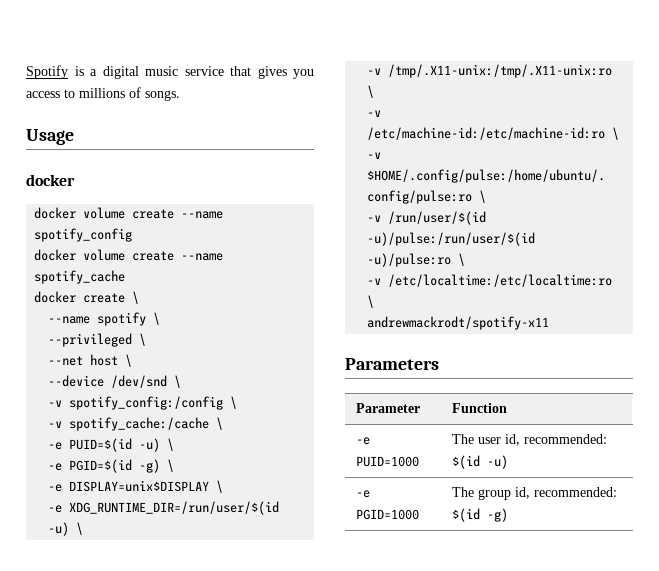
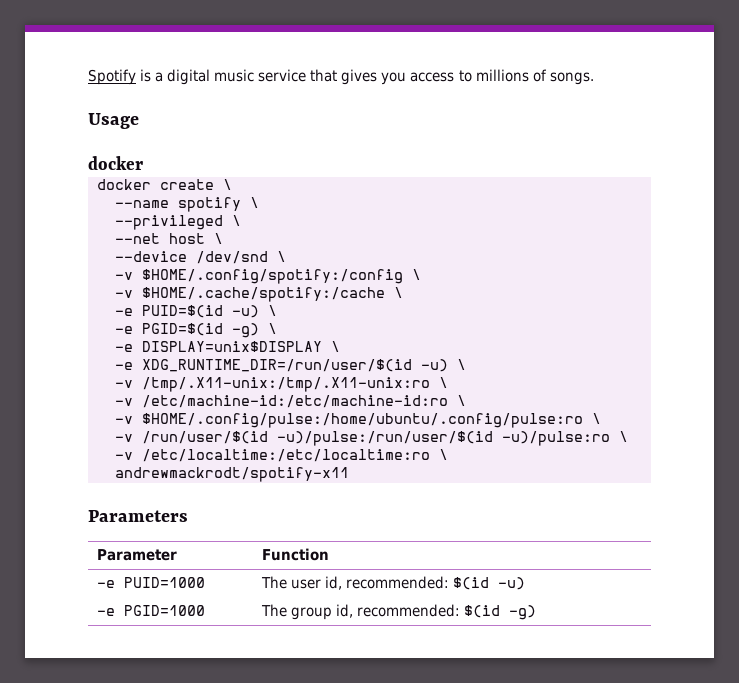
- docker volume create --name spotify_config
- docker volume create --name spotify_cache
- -v spotify_config:/config \
- -v spotify_cache:/cache \
+ -v $HOME/.config/spotify:/config \
+ -v $HOME/.cache/spotify:/cache \

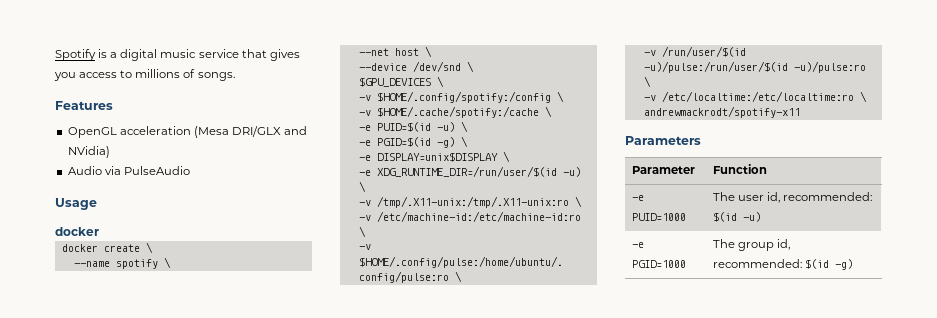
+ Features
+ OpenGL acceleration (Mesa DRI/GLX and NVidia)
+ Audio via PulseAudio
- --privileged \
+ $GPU_DEVICES \

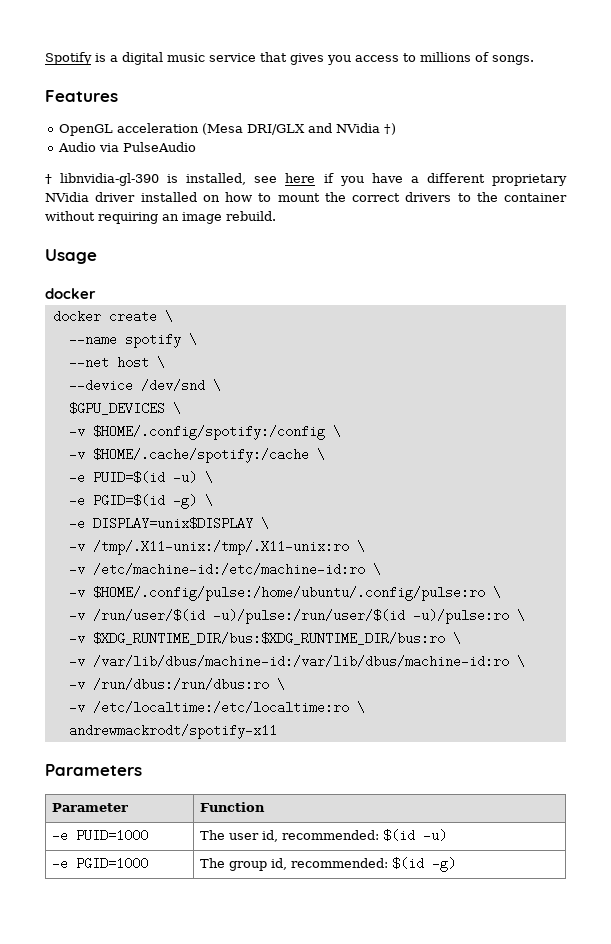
- OpenGL acceleration (Mesa DRI/GLX and NVidia)
+ OpenGL acceleration (Mesa DRI/GLX and NVidia †)
+ † libnvidia-gl-390 is installed, see here if you have a different proprietary NVidia driver installed on how to mount the correct drivers to the container without requiring an image rebuild.
- -e XDG_RUNTIME_DIR=/run/user/$(id -u) \
+ -v $XDG_RUNTIME_DIR/bus:$XDG_RUNTIME_DIR/bus:ro \
+ -v /var/lib/dbus/machine-id:/var/lib/dbus/machine-id:ro \
+ -v /run/dbus:/run/dbus:ro \

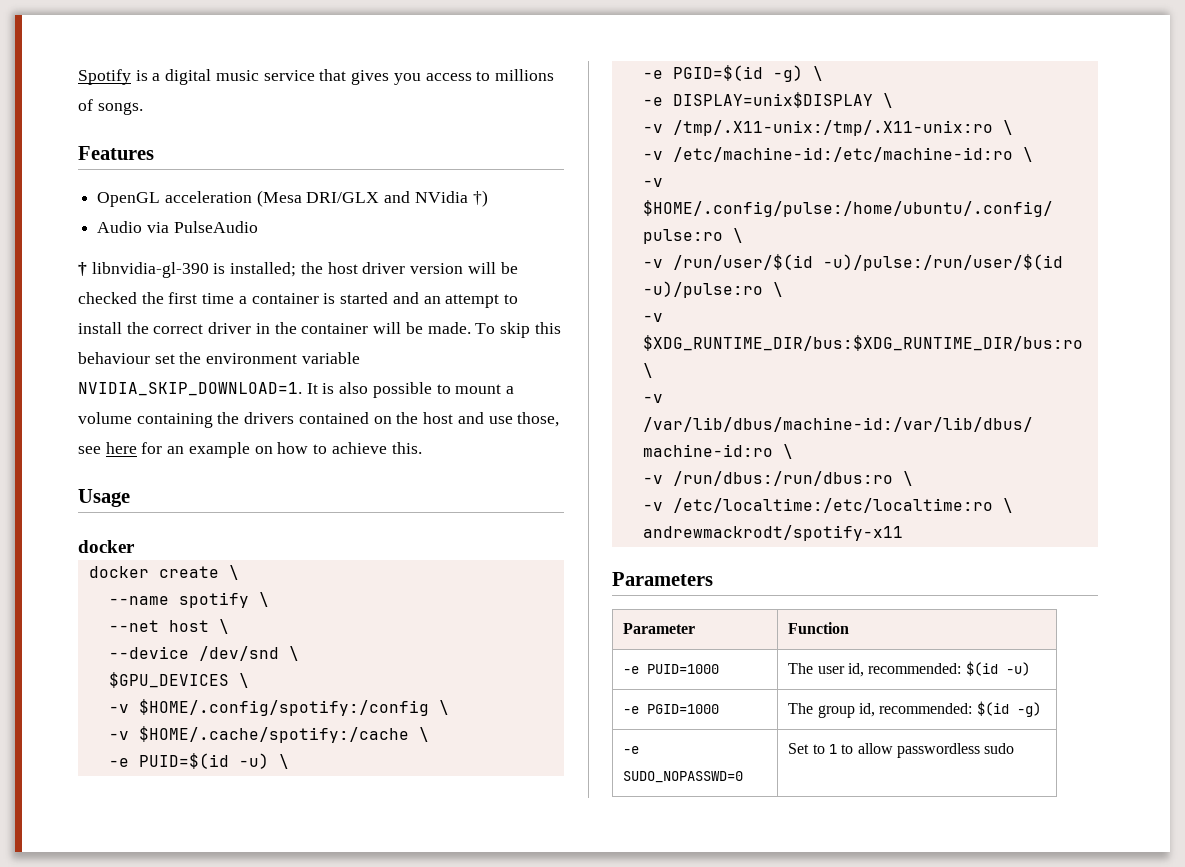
- † libnvidia-gl-390 is installed, see here if you have a different proprietary NVidia driver installed on how to mount the correct drivers to the container without requiring an image rebuild.
+ † libnvidia-gl-390 is installed; the host driver version will be checked the first time a container is started and an attempt to install the correct driver in the container will be made. To skip this behaviour set the environment variable NVIDIA_SKIP_DOWNLOAD=1. It is also possible to mount a volume containing the drivers contained on the host and use those, see here for an example on how to achieve this.
+ -e SUDO_NOPASSWD=0 | Set to 1 to allow passwordless sudo

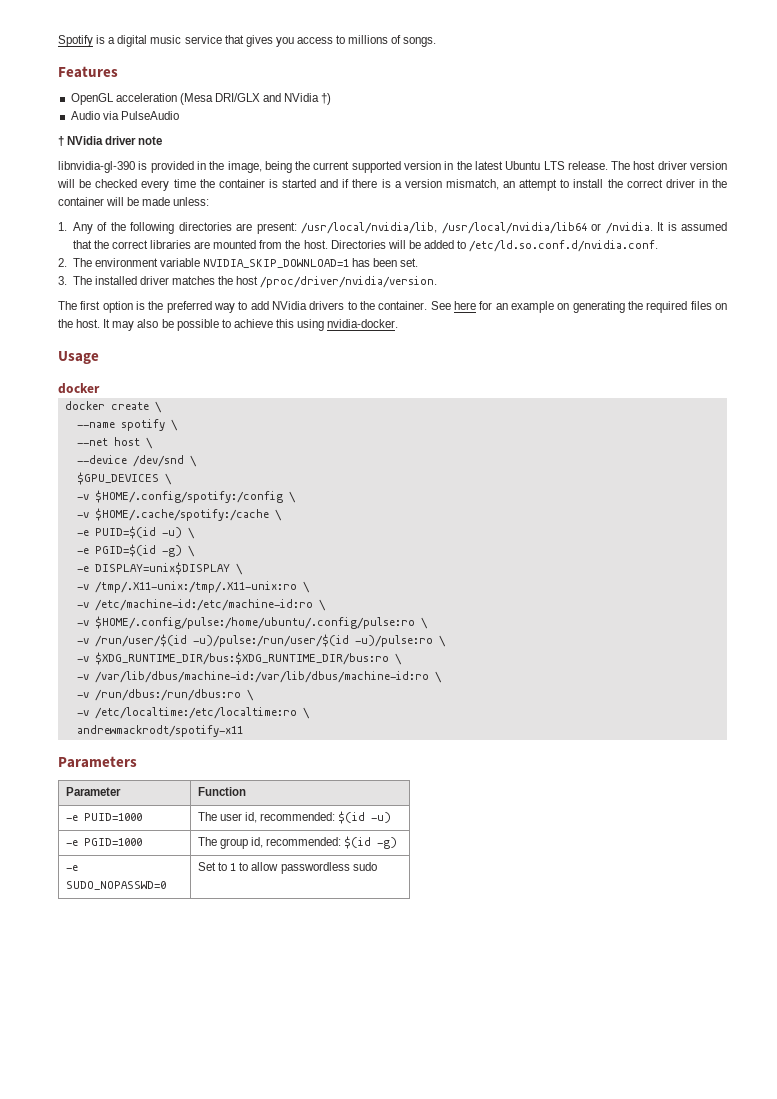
- † libnvidia-gl-390 is installed; the host driver version will be checked the first time a container is started and an attempt to install the correct driver in the container will be made. To skip this behaviour set the environment variable NVIDIA_SKIP_DOWNLOAD=1. It is also possible to mount a volume containing the drivers contained on the host and use those, see here for an example on how to achieve this.
+ † NVidia driver note
+ libnvidia-gl-390 is provided in the image, being the current supported version in the latest Ubuntu LTS release. The host driver version will be checked every time the container is started and if there is a version mismatch, an attempt to install the correct driver in the container will be made unless:
+ 1. Any of the following directories are present: /usr/local/nvidia/lib, /usr/local/nvidia/lib64 or /nvidia. It is assumed that the correct libraries are mounted from the host. Directories will be added to /etc/ld.so.conf.d/nvidia.conf.
+ 2. The environment variable NVIDIA_SKIP_DOWNLOAD=1 has been set.
+ 3. The installed driver matches the host /proc/driver/nvidia/version.
+ The first option is the preferred way to add NVidia drivers to the container. See here for an example on generating the required files on the host. It may also be possible to achieve this using nvidia-docker.

